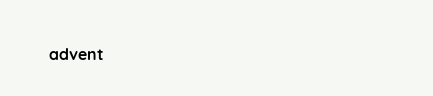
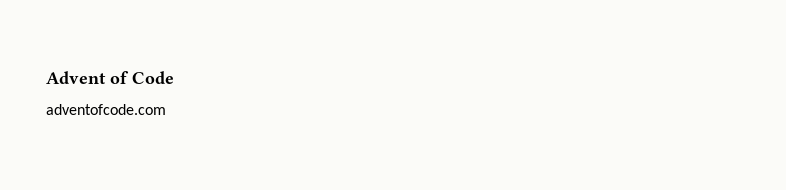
- advent
+ Advent of Code
+ adventofcode.com

